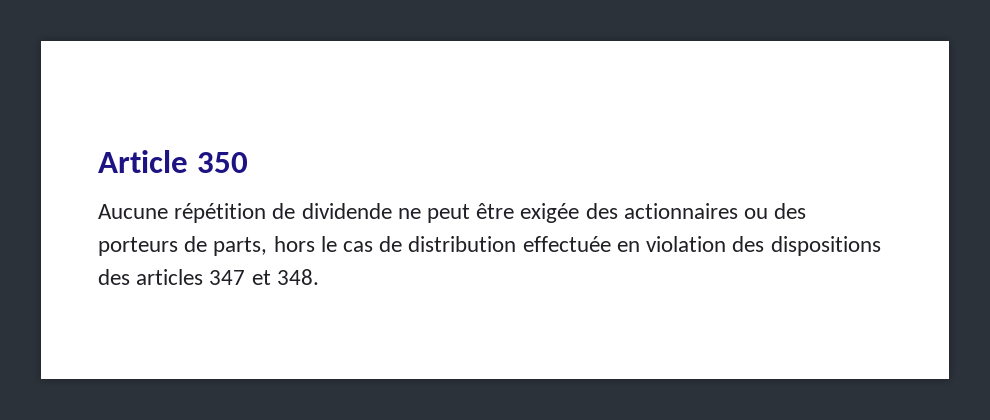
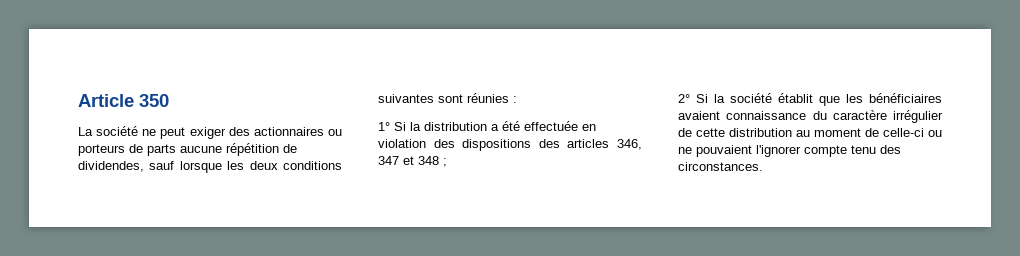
- Aucune répétition de dividende ne peut être exigée des actionnaires ou des porteurs de parts, hors le cas de distribution effectuée en violation des dispositions des articles 347 et 348.
+ La société ne peut exiger des actionnaires ou porteurs de parts aucune répétition de dividendes, sauf lorsque les deux conditions suivantes sont réunies :
+ 1° Si la distribution a été effectuée en violation des dispositions des articles 346, 347 et 348 ;
+ 2° Si la société établit que les bénéficiaires avaient connaissance du caractère irrégulier de cette distribution au moment de celle-ci ou ne pouvaient l'ignorer compte tenu des circonstances.

